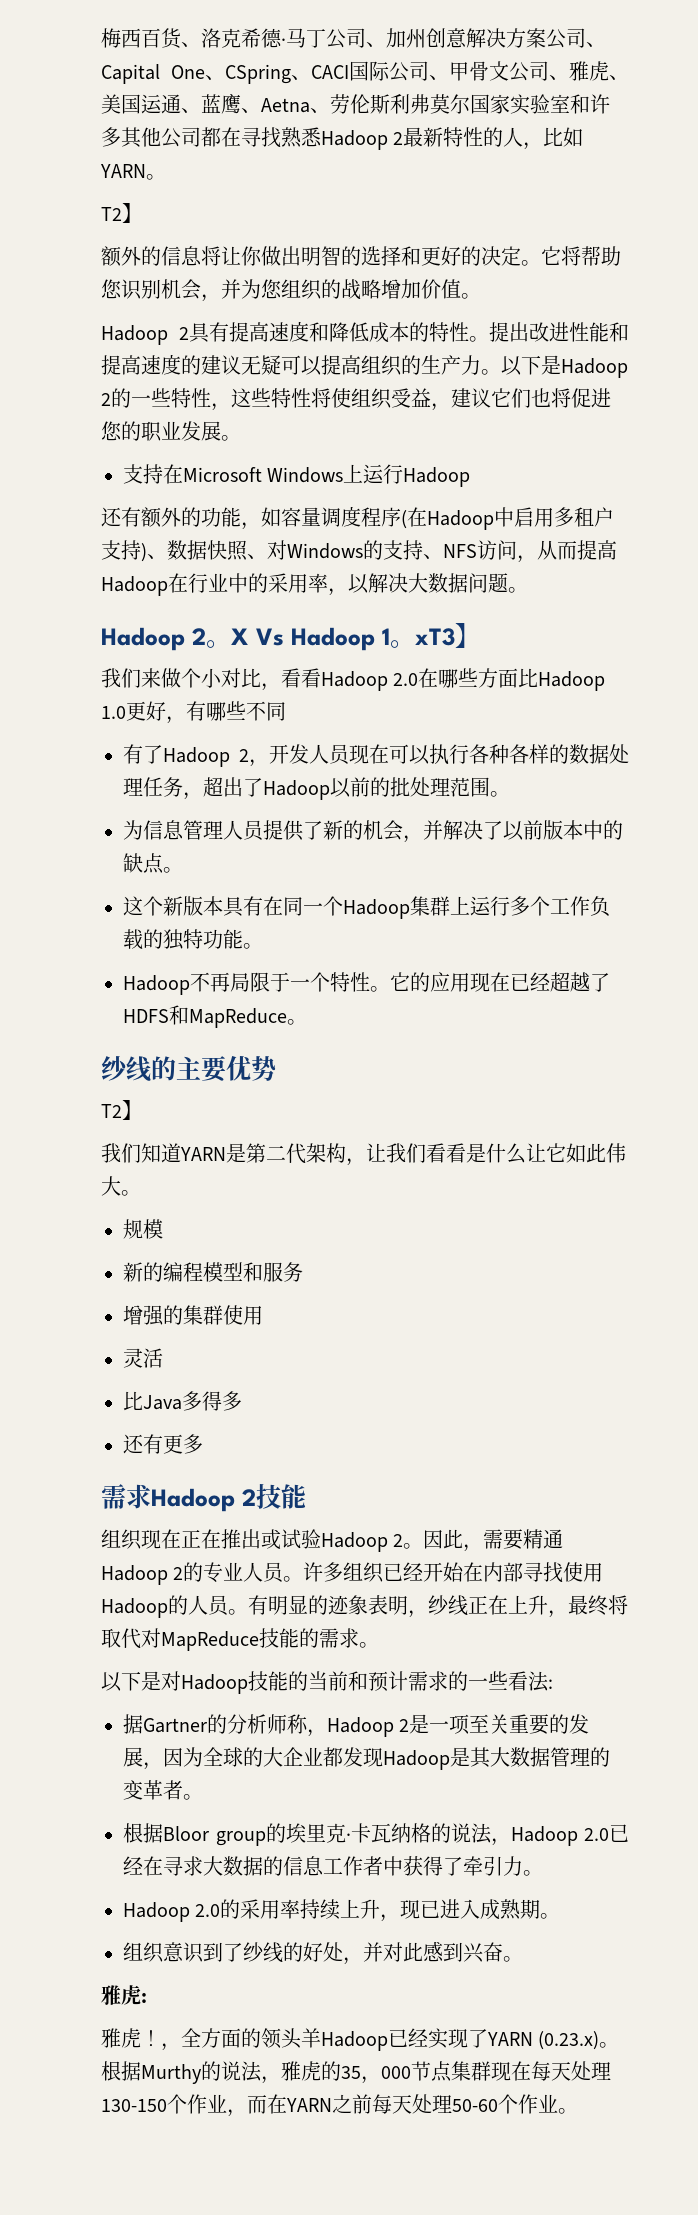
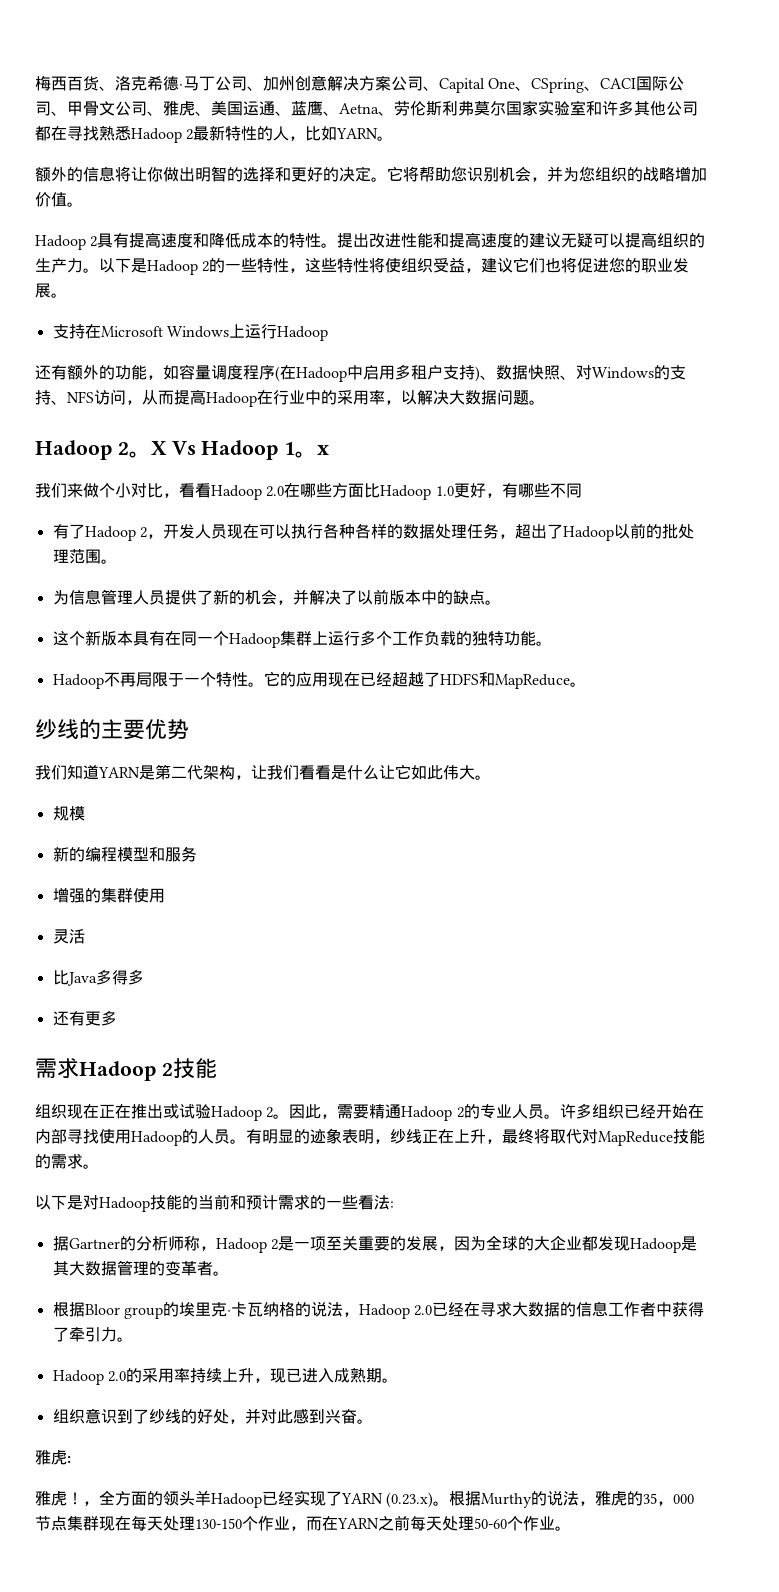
  梅西百货、洛克希德·马丁公司、加州创意解决方案公司、Capital One、CSpring、CACI国际公司、甲骨文公司、雅虎、美国运通、蓝鹰、Aetna、劳伦斯利弗莫尔国家实验室和许多其他公司都在寻找熟悉Hadoop 2最新特性的人，比如YARN。
- T2】
- X Vs Hadoop 1。xT3】
+ X Vs Hadoop 1。x
  纱线的主要优势
- T2】

